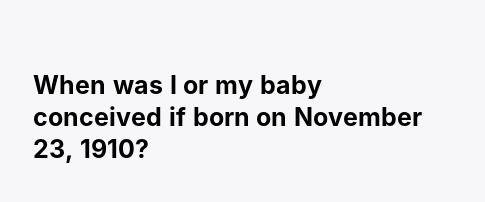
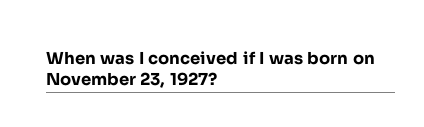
- When was I or my baby conceived if born on November 23, 1910?
+ When was I conceived if I was born on November 23, 1927?

